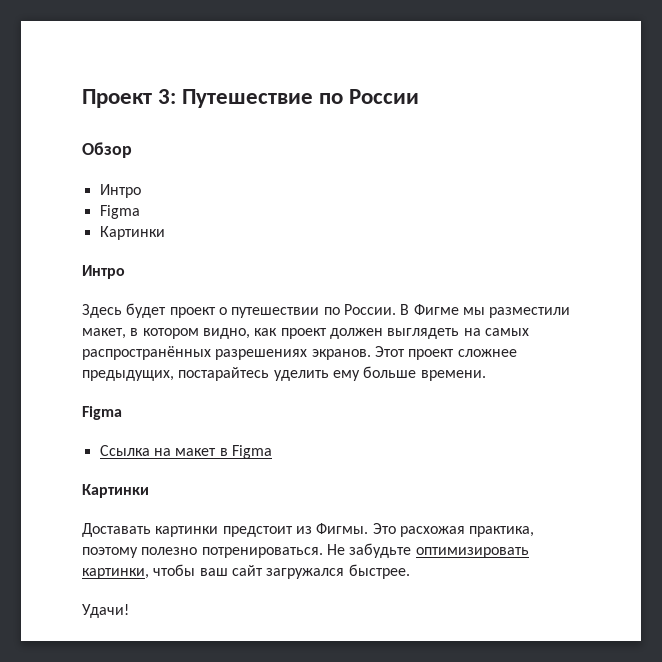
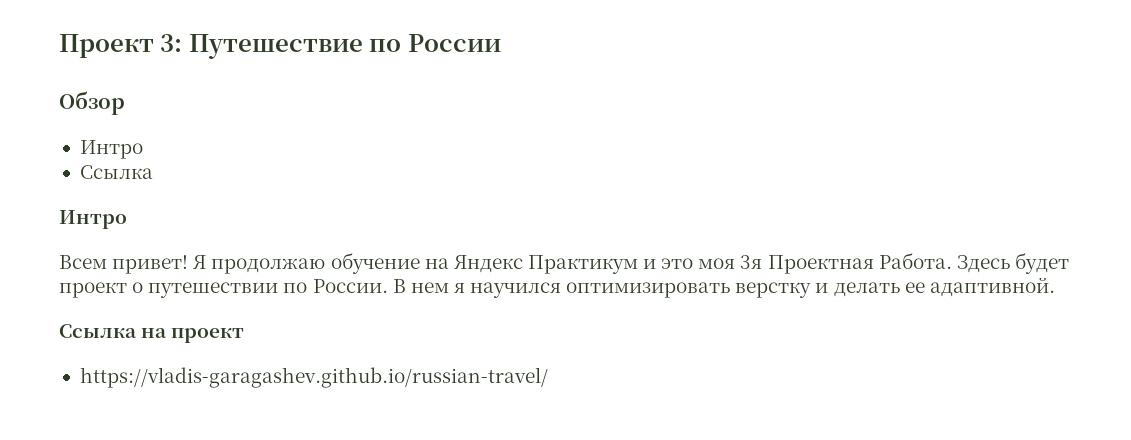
  Обзор
  Интро
- Figma
- Картинки
+ Ссылка
  Интро
- Здесь будет проект о путешествии по России.
+ Всем привет! Я продолжаю обучение на Яндекс Практикум и это моя 3я Проектная Работа. Здесь будет проект о путешествии по России.
- В Фигме мы разместили макет, в котором видно, как проект должен выглядеть на самых распространённых разрешениях экранов. Этот проект сложнее предыдущих, постарайтесь уделить ему больше времени.
- Figma
- Ссылка на макет в Figma
- Картинки
- Доставать картинки предстоит из Фигмы. Это расхожая практика, поэтому полезно потренироваться. Не забудьте оптимизировать картинки, чтобы ваш сайт загружался быстрее.
- Удачи!
+ В нем я научился оптимизировать верстку и делать ее адаптивной.
+ Ссылка на проект
+ https://vladis-garagashev.github.io/russian-travel/

